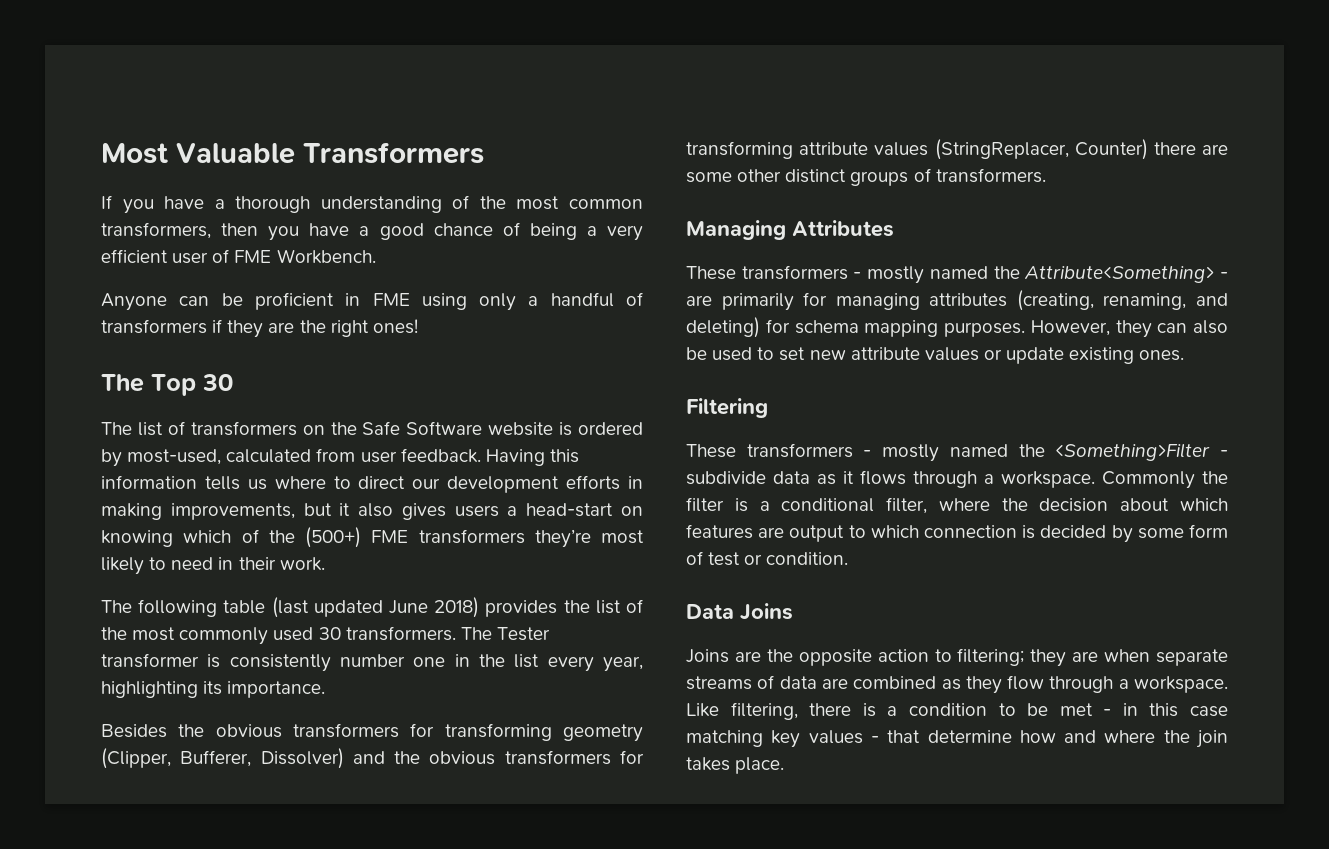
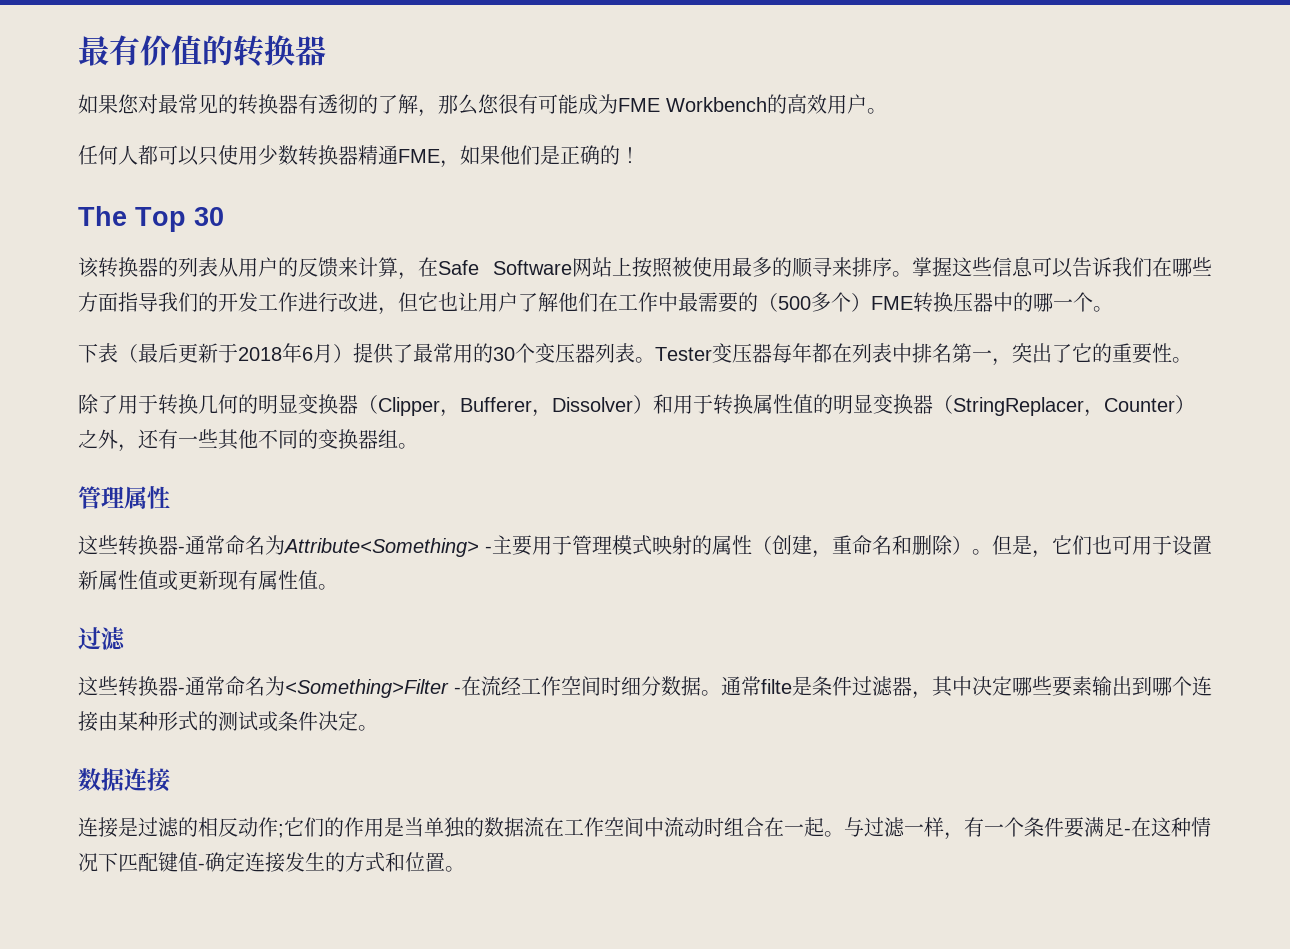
- Most Valuable Transformers
- If you have a thorough understanding of the most common transformers, then you have a good chance of being a very efficient user of FME Workbench.
- Anyone can be proficient in FME using only a handful of transformers if they are the right ones!
+ 最有价值的转换器
+ 如果您对最常见的转换器有透彻的了解，那么您很有可能成为FME Workbench的高效用户。
+ 任何人都可以只使用少数转换器精通FME，如果他们是正确的！
  The Top 30
- The list of transformers on the Safe Software website is ordered by most-used, calculated from user feedback. Having this information tells us where to direct our development efforts in making improvements, but it also gives users a head-start on knowing which of the (500+) FME transformers they’re most likely to need in their work.
- The following table (last updated June 2018) provides the list of the most commonly used 30 transformers. The Tester transformer is consistently number one in the list every year, highlighting its importance.
- Besides the obvious transformers for transforming geometry (Clipper, Bufferer, Dissolver) and the obvious transformers for transforming attribute values (StringReplacer, Counter) there are some other distinct groups of transformers.
- Managing Attributes
- These transformers - mostly named the Attribute<Something> - are primarily for managing attributes (creating, renaming, and deleting) for schema mapping purposes. However, they can also be used to set new attribute values or update existing ones.
- Filtering
- These transformers - mostly named the <Something>Filter - subdivide data as it flows through a workspace. Commonly the filter is a conditional filter, where the decision about which features are output to which connection is decided by some form of test or condition.
- Data Joins
- Joins are the opposite action to filtering; they are when separate streams of data are combined as they flow through a workspace. Like filtering, there is a condition to be met - in this case matching key values - that determine how and where the join takes place.
+ 该转换器的列表从用户的反馈来计算，在Safe Software网站上按照被使用最多的顺寻来排序。掌握这些信息可以告诉我们在哪些方面指导我们的开发工作进行改进，但它也让用户了解他们在工作中最需要的（500多个）FME转换压器中的哪一个。
+ 下表（最后更新于2018年6月）提供了最常用的30个变压器列表。Tester变压器每年都在列表中排名第一，突出了它的重要性。
+ 除了用于转换几何的明显变换器（Clipper，Bufferer，Dissolver）和用于转换属性值的明显变换器（StringReplacer，Counter）之外，还有一些其他不同的变换器组。
+ 管理属性
+ 这些转换器-通常命名为Attribute<Something> -主要用于管理模式映射的属性（创建，重命名和删除）。但是，它们也可用于设置新属性值或更新现有属性值。
+ 过滤
+ 这些转换器-通常命名为<Something>Filter -在流经工作空间时细分数据。通常filte是条件过滤器，其中决定哪些要素输出到哪个连接由某种形式的测试或条件决定。
+ 数据连接
+ 连接是过滤的相反动作;它们的作用是当单独的数据流在工作空间中流动时组合在一起。与过滤一样，有一个条件要满足-在这种情况下匹配键值-确定连接发生的方式和位置。

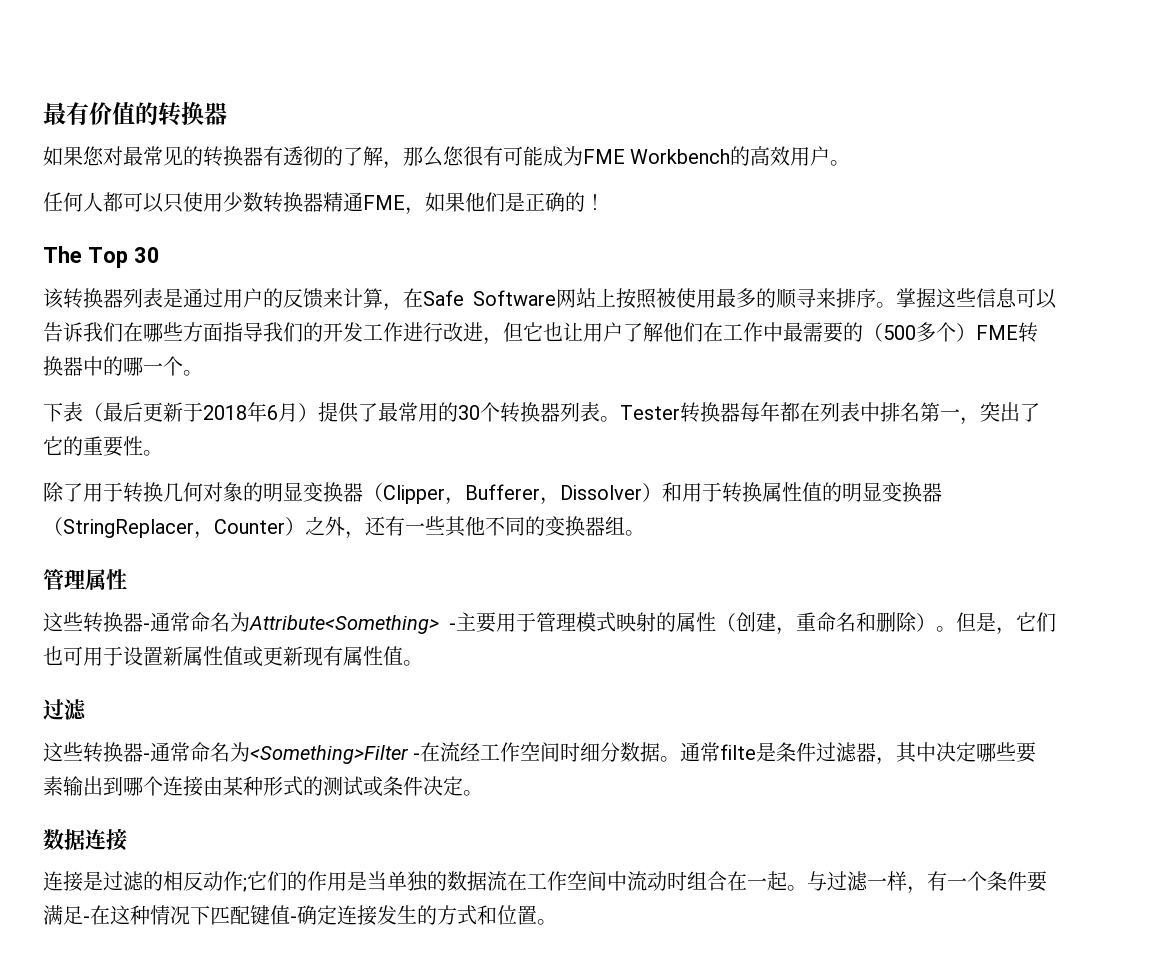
- 该转换器的列表从用户的反馈来计算，在Safe Software网站上按照被使用最多的顺寻来排序。
+ 该转换器列表是通过用户的反馈来计算，在Safe Software网站上按照被使用最多的顺寻来排序。
- 掌握这些信息可以告诉我们在哪些方面指导我们的开发工作进行改进，但它也让用户了解他们在工作中最需要的（500多个）FME转换压器中的哪一个。
+ 掌握这些信息可以告诉我们在哪些方面指导我们的开发工作进行改进，但它也让用户了解他们在工作中最需要的（500多个）FME转换器中的哪一个。
- 下表（最后更新于2018年6月）提供了最常用的30个变压器列表。
+ 下表（最后更新于2018年6月）提供了最常用的30个转换器列表。
- Tester变压器每年都在列表中排名第一，突出了它的重要性。
+ Tester转换器每年都在列表中排名第一，突出了它的重要性。
- 除了用于转换几何的明显变换器（Clipper，Bufferer，Dissolver）和用于转换属性值的明显变换器（StringReplacer，Counter）之外，还有一些其他不同的变换器组。
+ 除了用于转换几何对象的明显变换器（Clipper，Bufferer，Dissolver）和用于转换属性值的明显变换器（StringReplacer，Counter）之外，还有一些其他不同的变换器组。

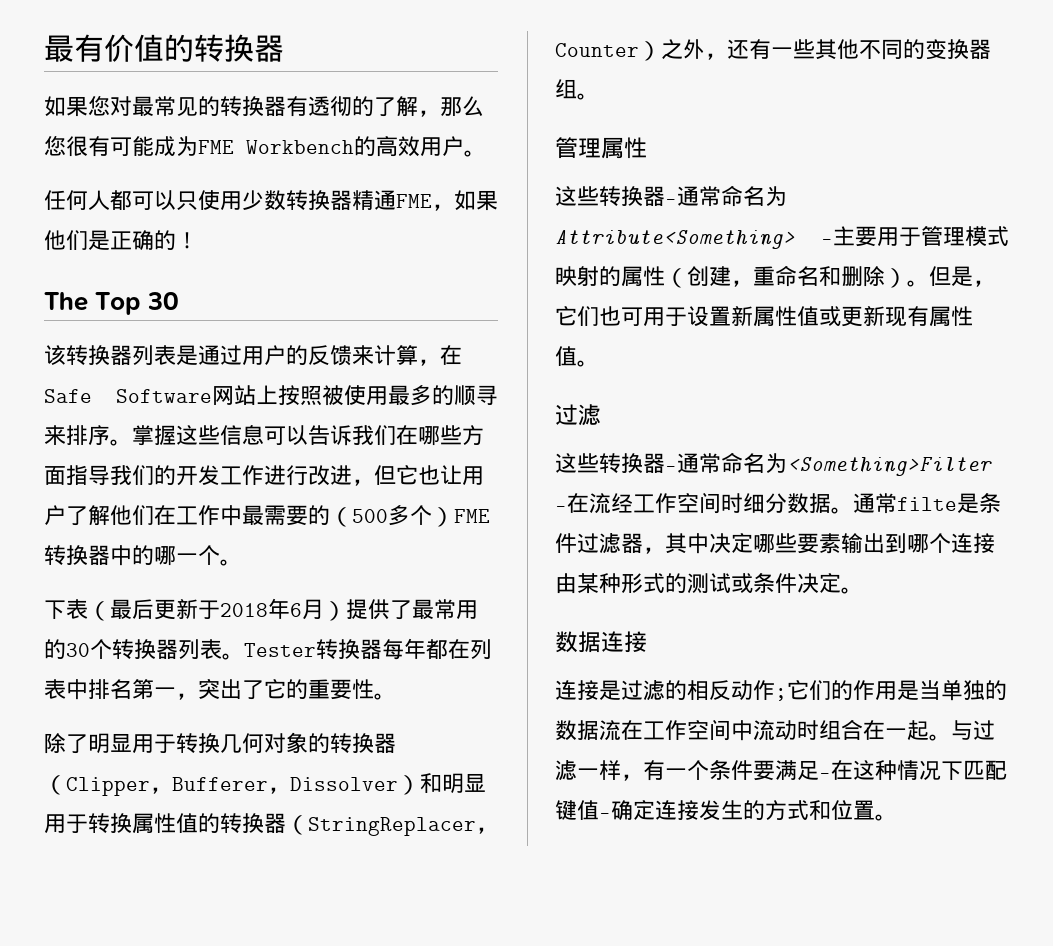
- 除了用于转换几何对象的明显变换器（Clipper，Bufferer，Dissolver）和用于转换属性值的明显变换器（StringReplacer，Counter）之外，还有一些其他不同的变换器组。
+ 除了明显用于转换几何对象的转换器（Clipper，Bufferer，Dissolver）和明显用于转换属性值的转换器（StringReplacer，Counter）之外，还有一些其他不同的变换器组。

